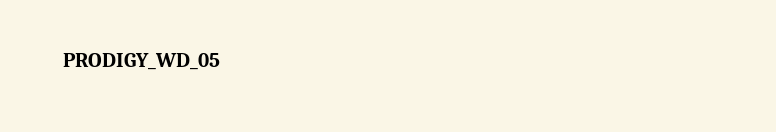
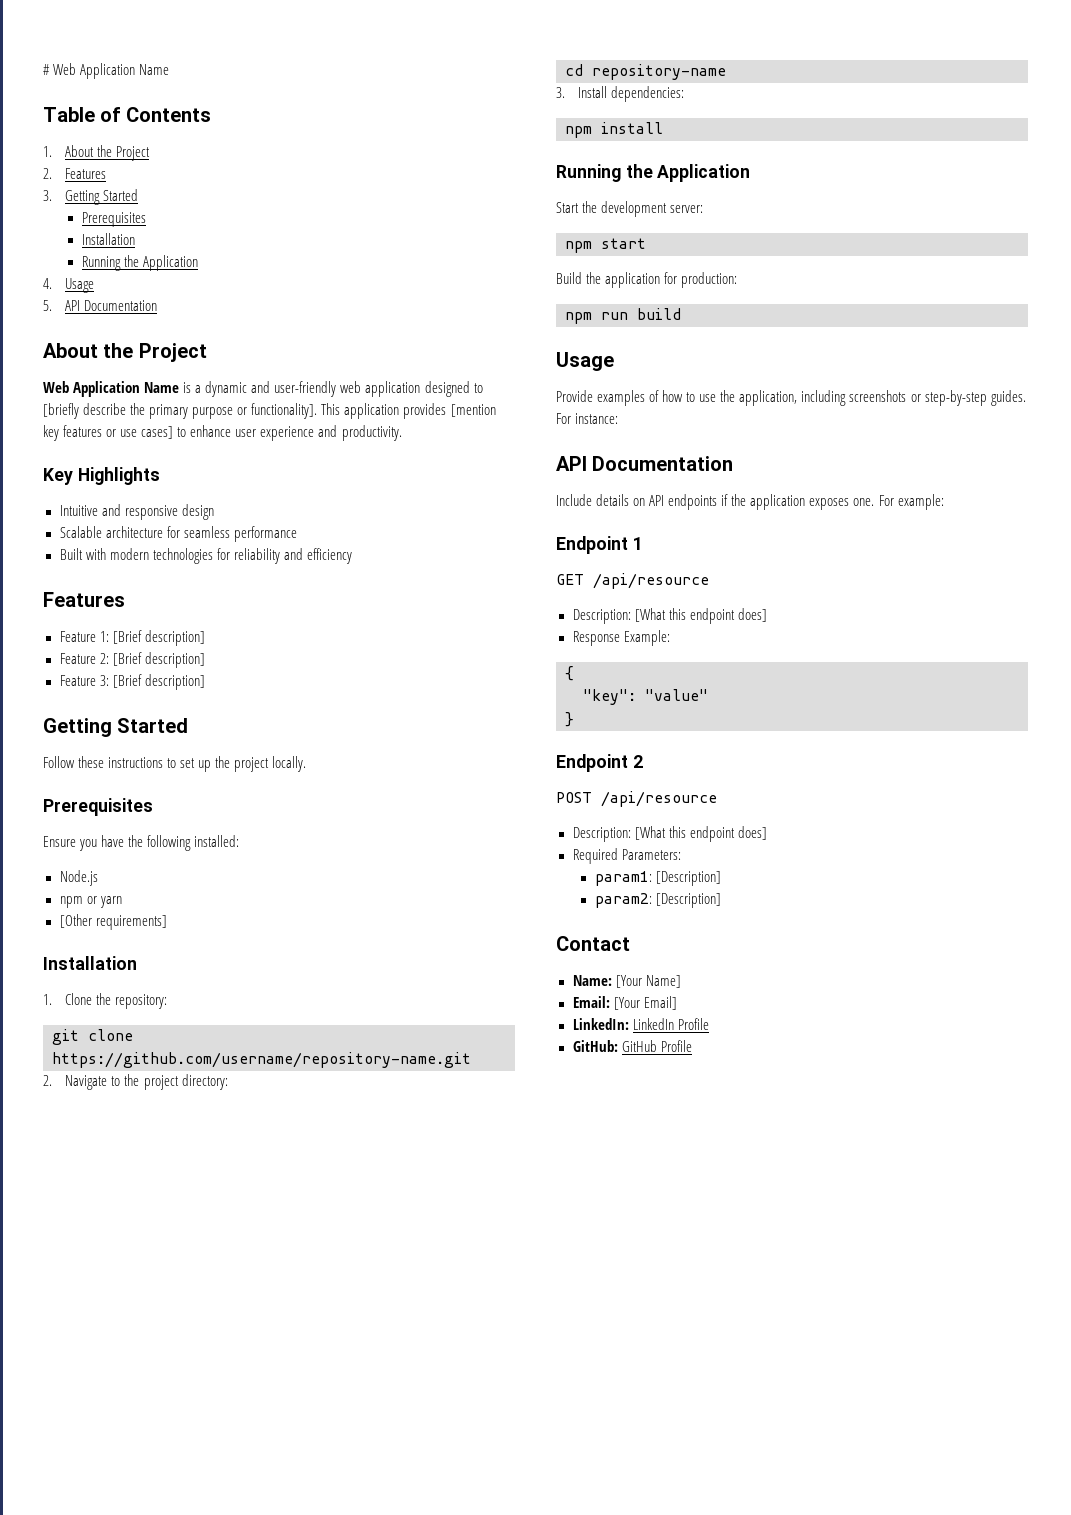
- PRODIGY_WD_05
+ # Web Application Name
+ Table of Contents
+ 1. About the Project
+ 2. Features
+ 3. Getting Started
+ Prerequisites
+ Installation
+ Running the Application
+ 4. Usage
+ 5. API Documentation
+ About the Project
+ Web Application Name is a dynamic and user-friendly web application designed to [briefly describe the primary purpose or functionality]. This application provides [mention key features or use cases] to enhance user experience and productivity.
+ Key Highlights
+ Intuitive and responsive design
+ Scalable architecture for seamless performance
+ Built with modern technologies for reliability and efficiency
+ Features
+ Feature 1: [Brief description]
+ Feature 2: [Brief description]
+ Feature 3: [Brief description]
+ Getting Started
+ Follow these instructions to set up the project locally.
+ Prerequisites
+ Ensure you have the following installed:
+ Node.js
+ npm or yarn
+ [Other requirements]
+ Installation
+ 1. Clone the repository:
+ git clone https://github.com/username/repository-name.git
+ 2. Navigate to the project directory:
+ cd repository-name
+ 3. Install dependencies:
+ npm install
+ Running the Application
+ Start the development server:
+ npm start
+ Build the application for production:
+ npm run build
+ Usage
+ Provide examples of how to use the application, including screenshots or step-by-step guides. For instance:
+ API Documentation
+ Include details on API endpoints if the application exposes one. For example:
+ Endpoint 1
+ GET /api/resource
+ Description: [What this endpoint does]
+ Response Example:
+ {
+ "key": "value"
+ }
+ Endpoint 2
+ POST /api/resource
+ Description: [What this endpoint does]
+ Required Parameters:
+ param1: [Description]
+ param2: [Description]
+ Contact
+ Name: [Your Name]
+ Email: [Your Email]
+ LinkedIn: LinkedIn Profile
+ GitHub: GitHub Profile

